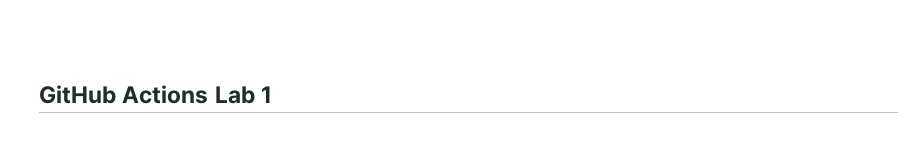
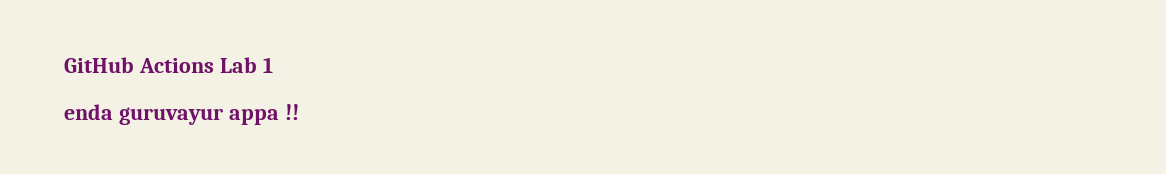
+ enda guruvayur appa !!

